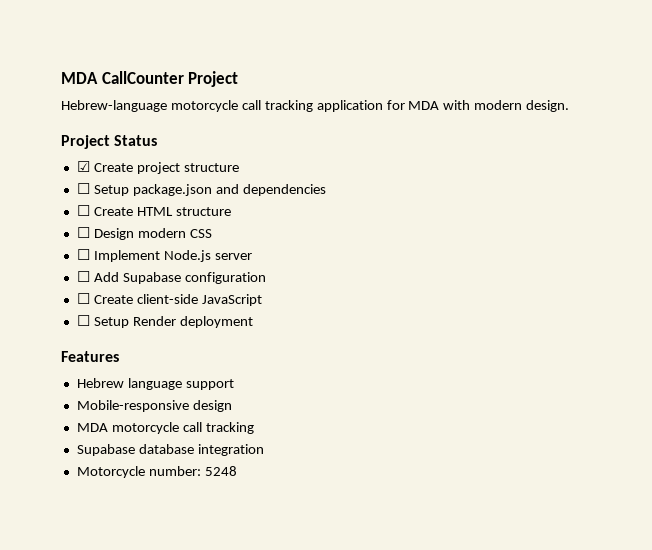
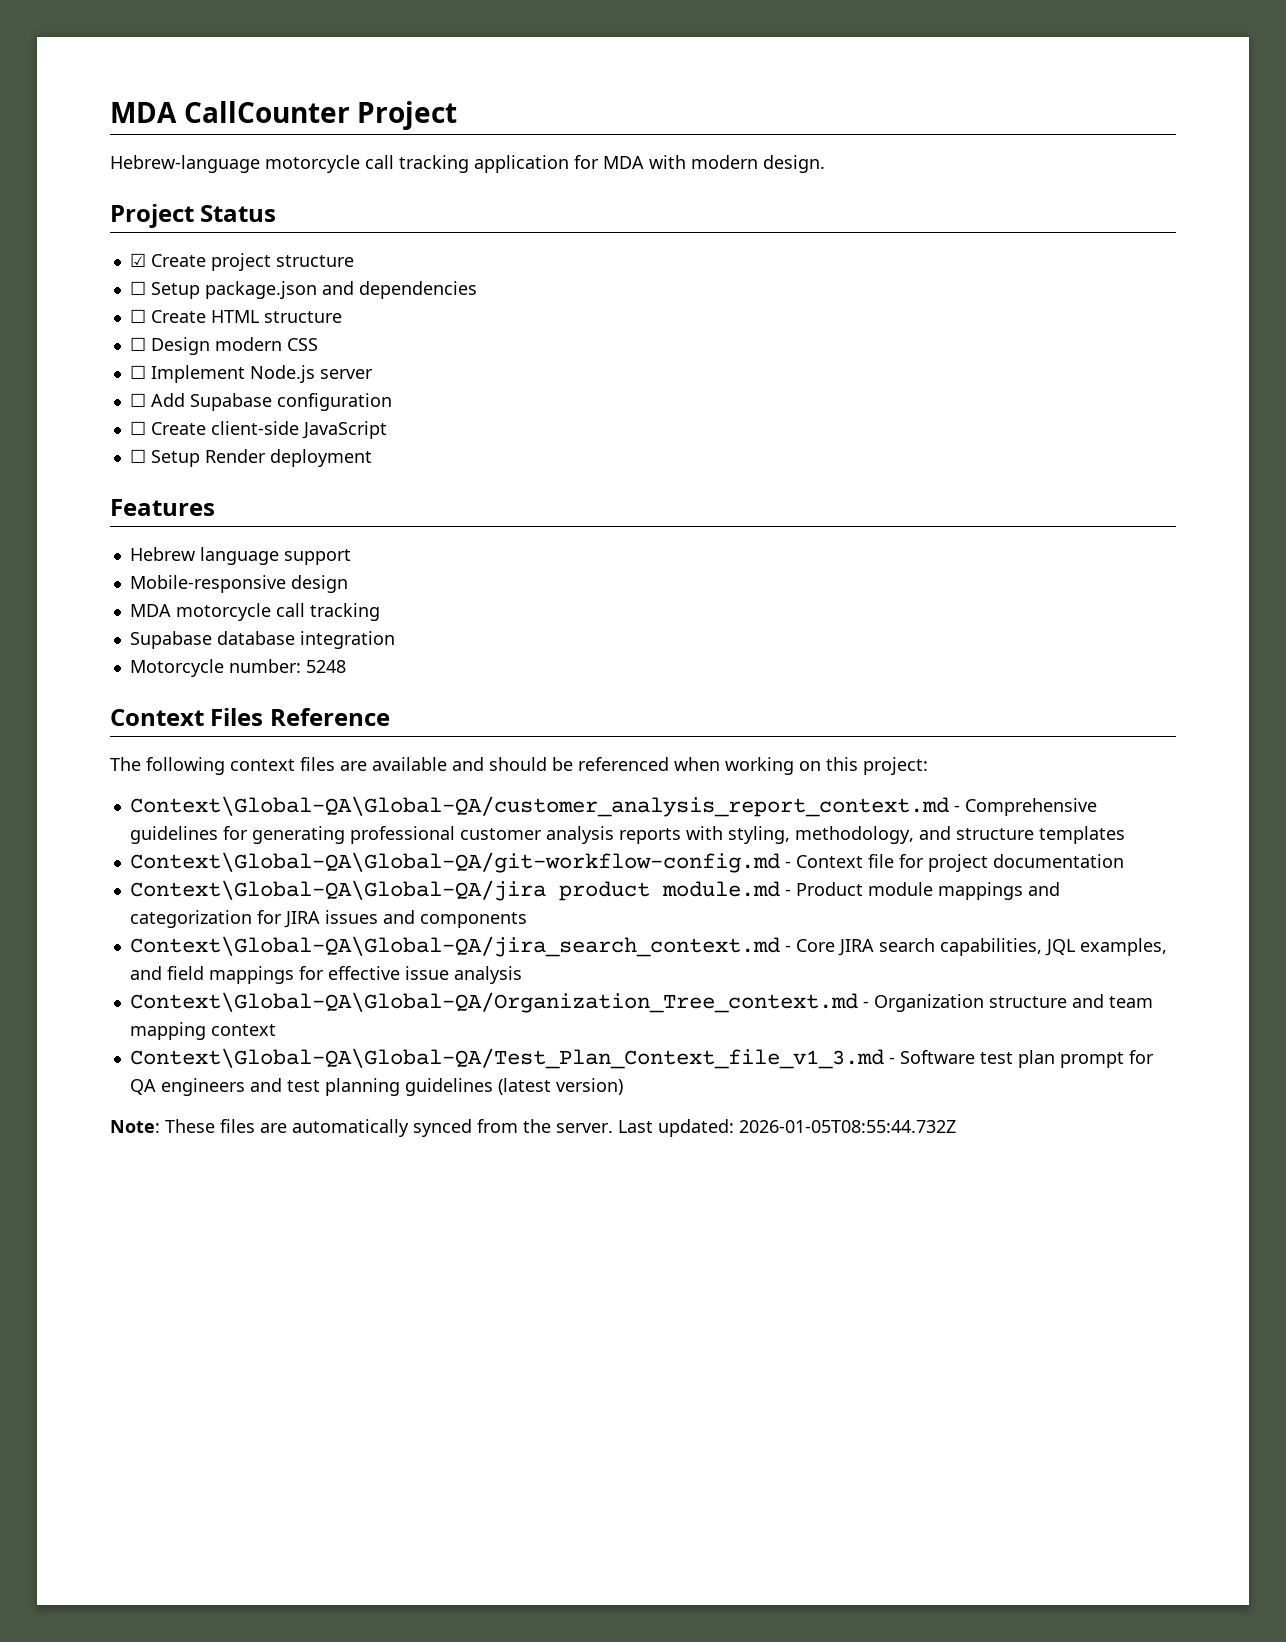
+ Context Files Reference
+ The following context files are available and should be referenced when working on this project:
+ Context\Global-QA\Global-QA/customer_analysis_report_context.md - Comprehensive guidelines for generating professional customer analysis reports with styling, methodology, and structure templates
+ Context\Global-QA\Global-QA/git-workflow-config.md - Context file for project documentation
+ Context\Global-QA\Global-QA/jira product module.md - Product module mappings and categorization for JIRA issues and components
+ Context\Global-QA\Global-QA/jira_search_context.md - Core JIRA search capabilities, JQL examples, and field mappings for effective issue analysis
+ Context\Global-QA\Global-QA/Organization_Tree_context.md - Organization structure and team mapping context
+ Context\Global-QA\Global-QA/Test_Plan_Context_file_v1_3.md - Software test plan prompt for QA engineers and test planning guidelines (latest version)
+ Note: These files are automatically synced from the server. Last updated: 2026-01-05T08:55:44.732Z

